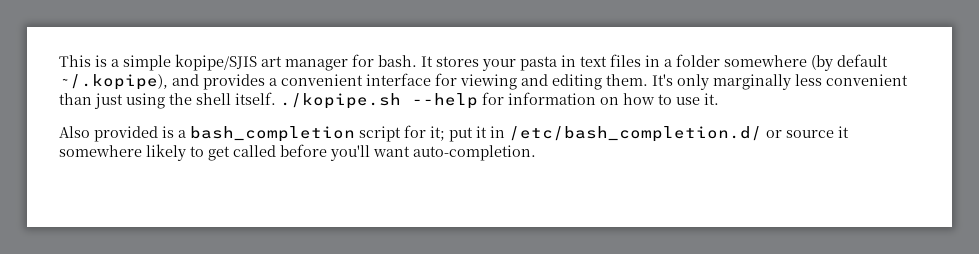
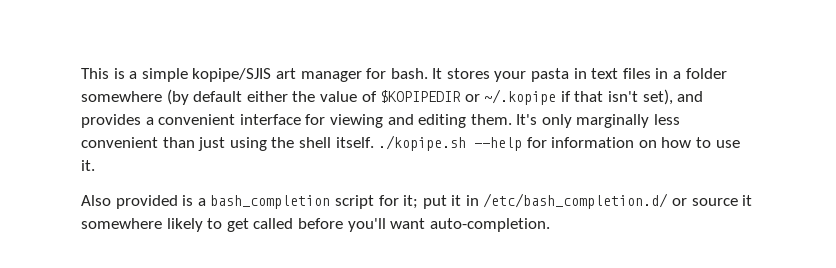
- It stores your pasta in text files in a folder somewhere (by default ~/.kopipe), and provides a convenient interface for viewing and editing them.
+ It stores your pasta in text files in a folder somewhere (by default either the value of $KOPIPEDIR or ~/.kopipe if that isn't set), and provides a convenient interface for viewing and editing them.

